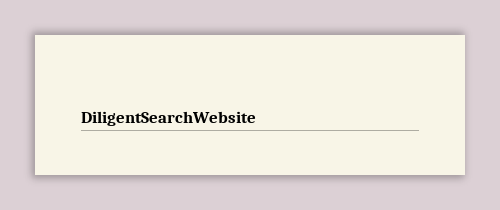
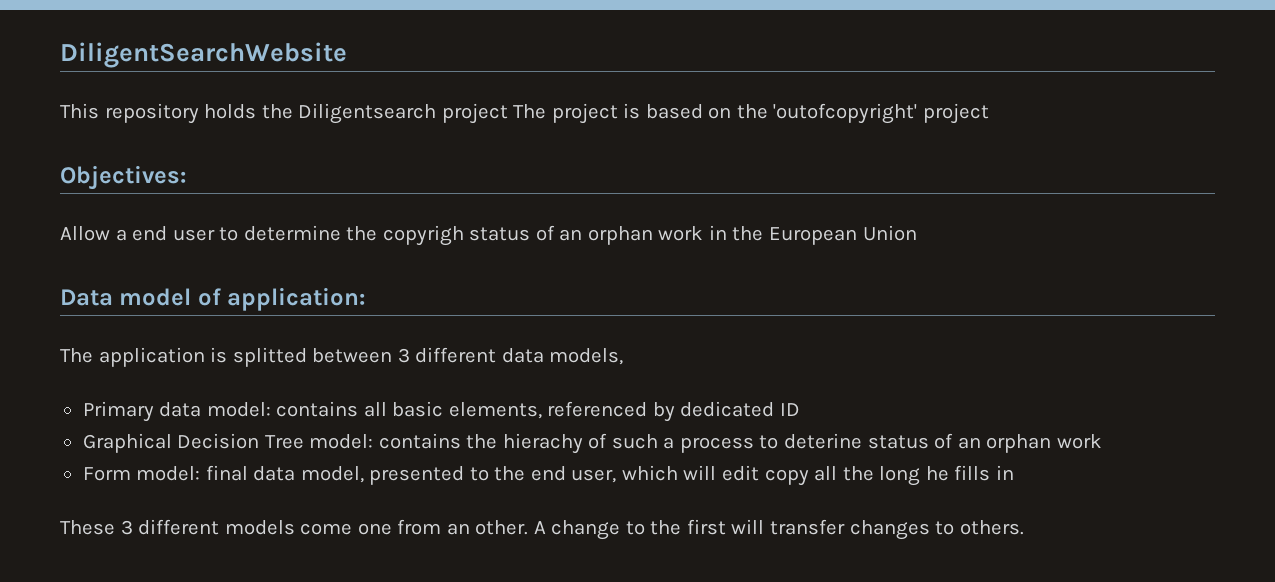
+ This repository holds the Diligentsearch project The project is based on the 'outofcopyright' project
+ Objectives:
+ Allow a end user to determine the copyrigh status of an orphan work in the European Union
+ Data model of application:
+ The application is splitted between 3 different data models,
+ Primary data model: contains all basic elements, referenced by dedicated ID
+ Graphical Decision Tree model: contains the hierachy of such a process to deterine status of an orphan work
+ Form model: final data model, presented to the end user, which will edit copy all the long he fills in
+ These 3 different models come one from an other. A change to the first will transfer changes to others.

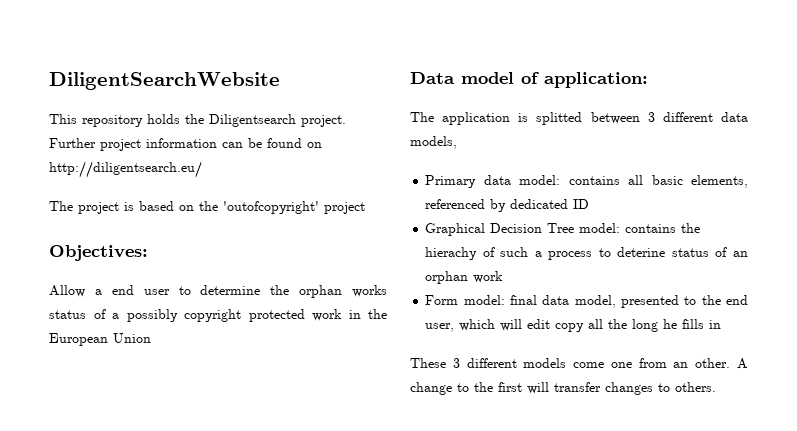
- This repository holds the Diligentsearch project The project is based on the 'outofcopyright' project
+ This repository holds the Diligentsearch project. Further project information can be found on http://diligentsearch.eu/
+ The project is based on the 'outofcopyright' project
- Allow a end user to determine the copyrigh status of an orphan work in the European Union
+ Allow a end user to determine the orphan works status of a possibly copyright protected work in the European Union

